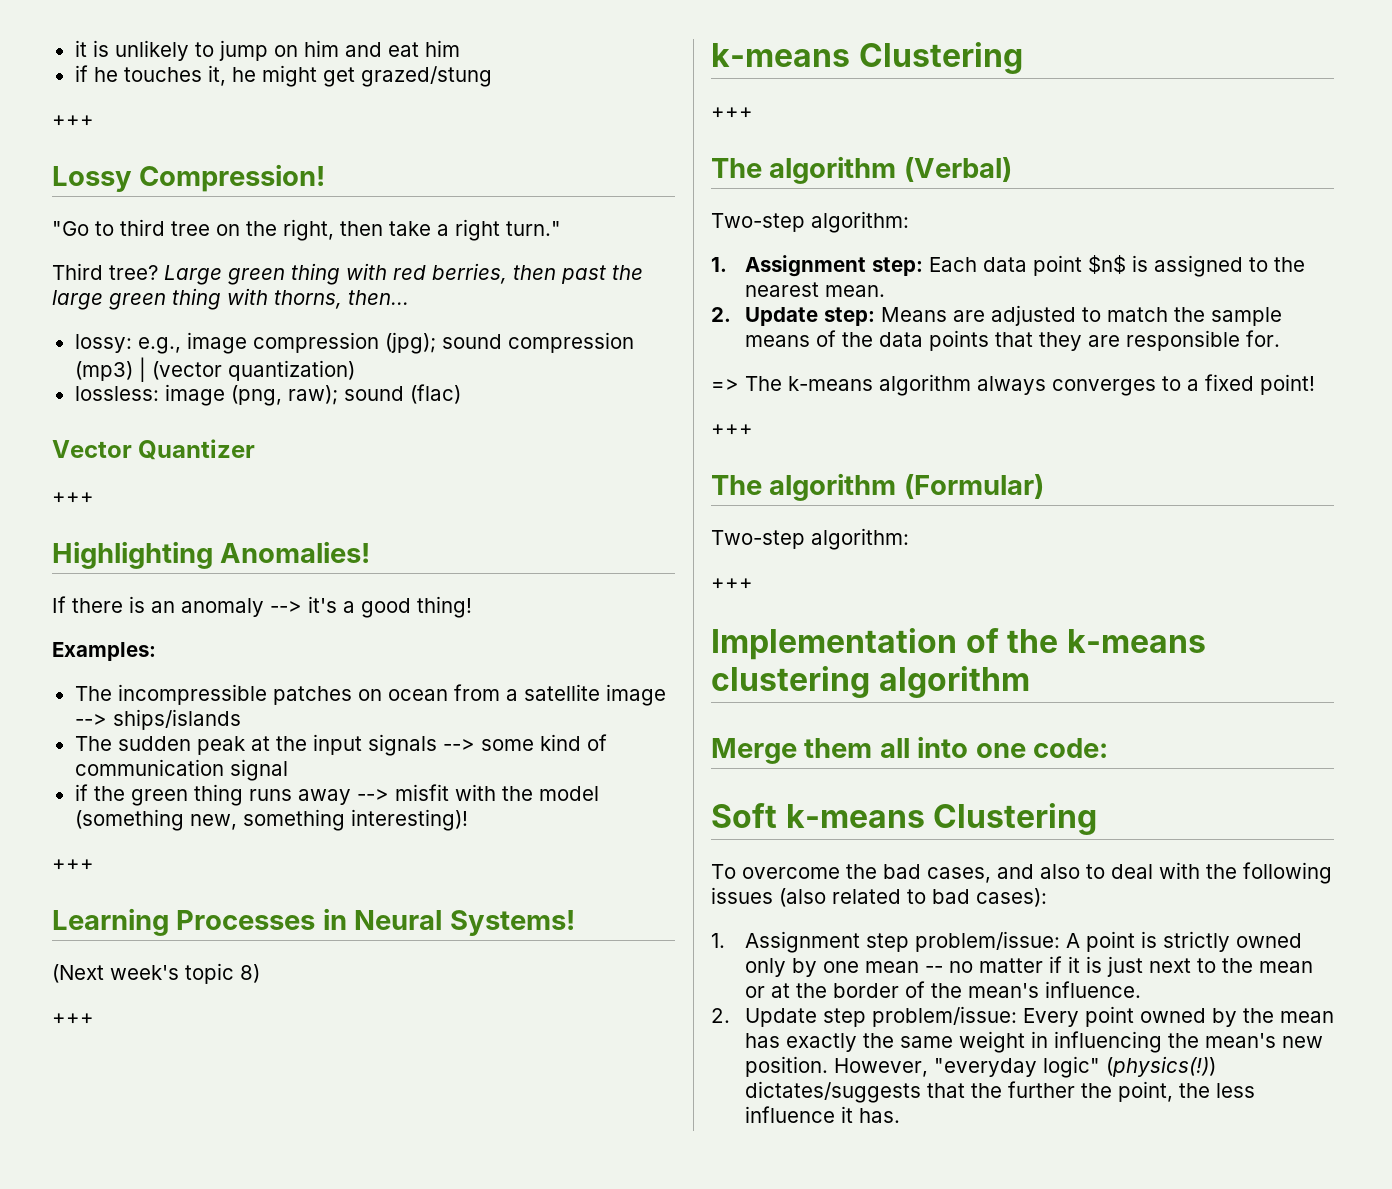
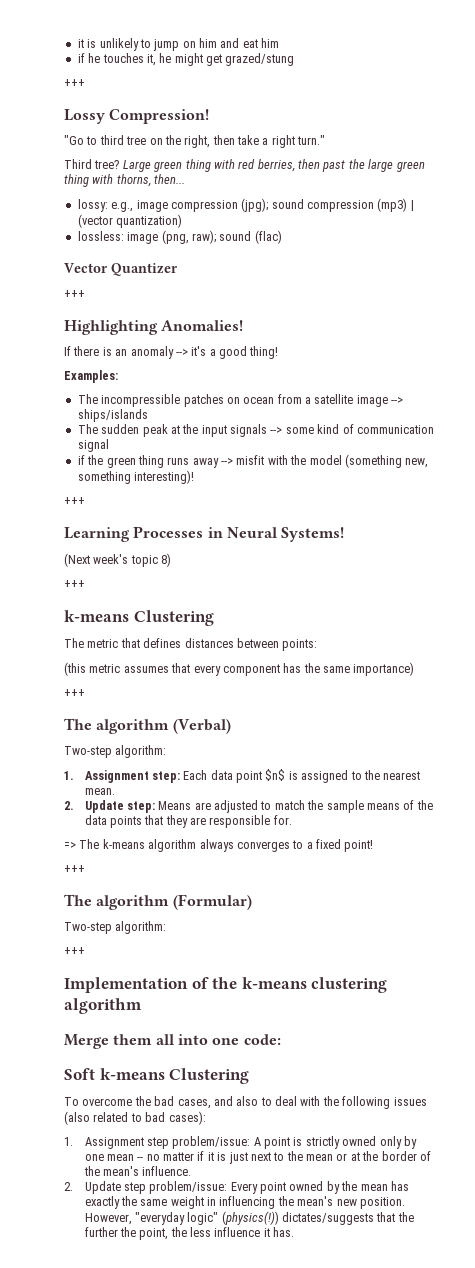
+ The metric that defines distances between points:
+ (this metric assumes that every component has the same importance)

